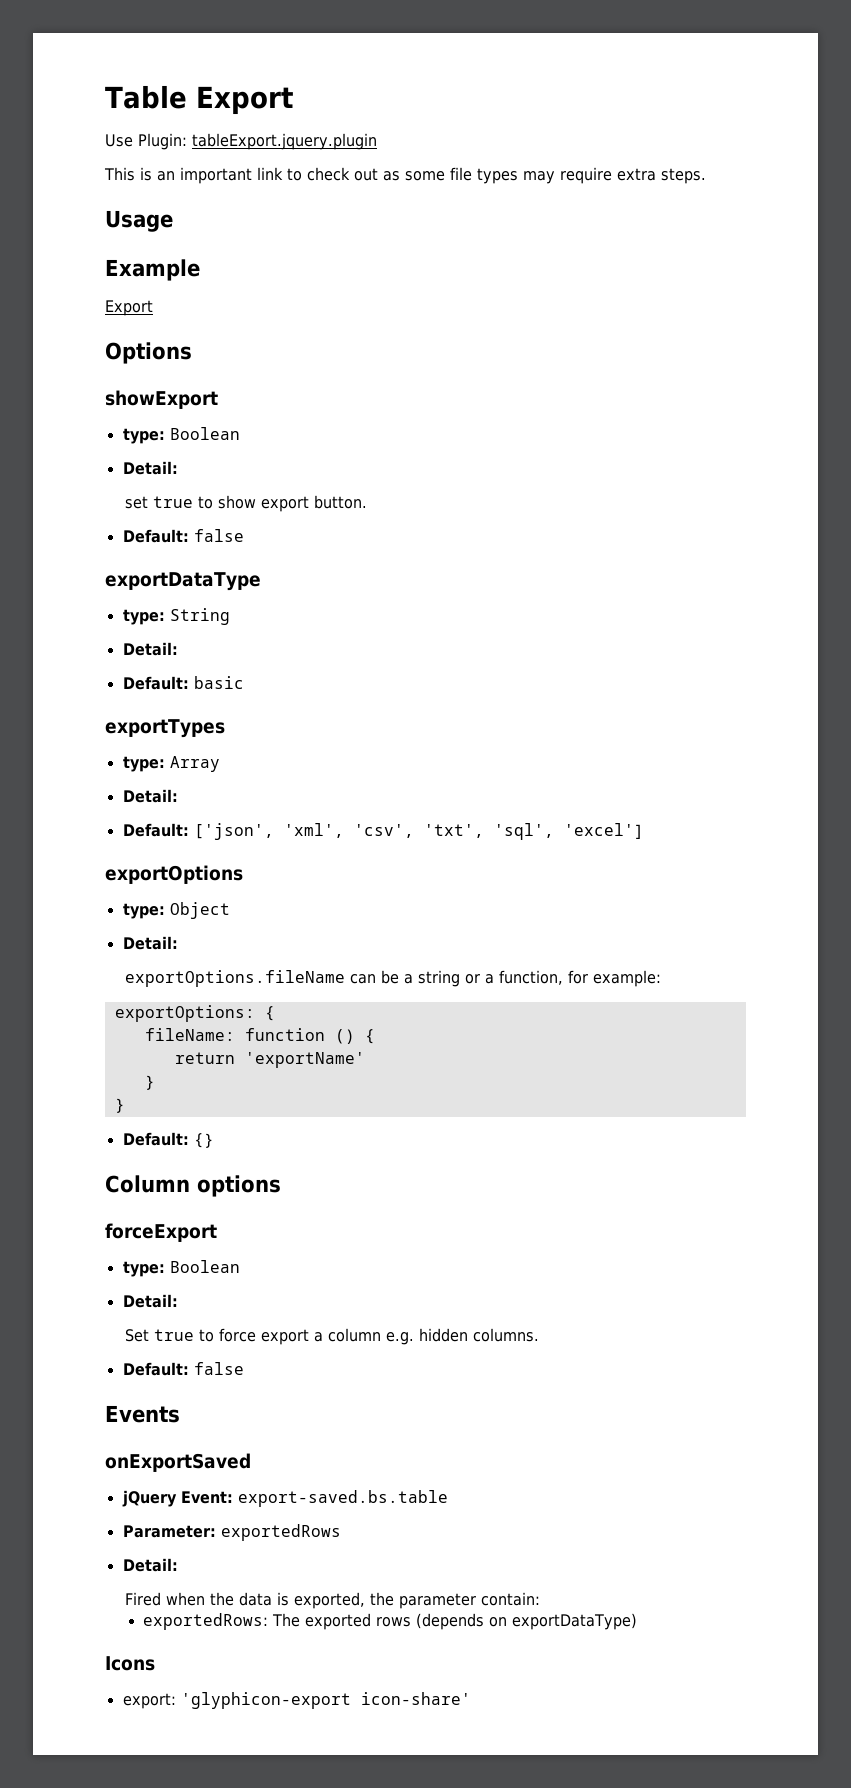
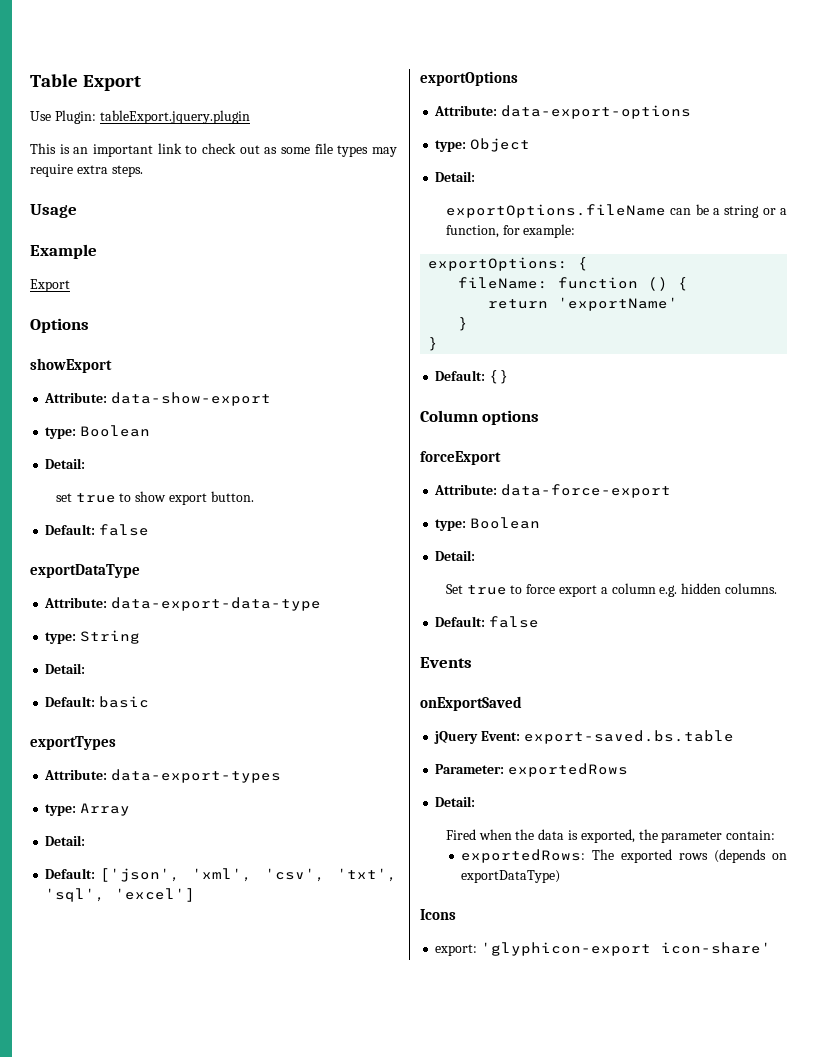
+ Attribute: data-show-export
+ Attribute: data-export-data-type
+ Attribute: data-export-types
+ Attribute: data-export-options
+ Attribute: data-force-export

